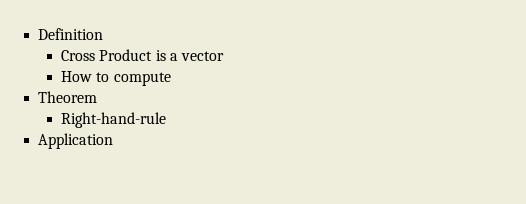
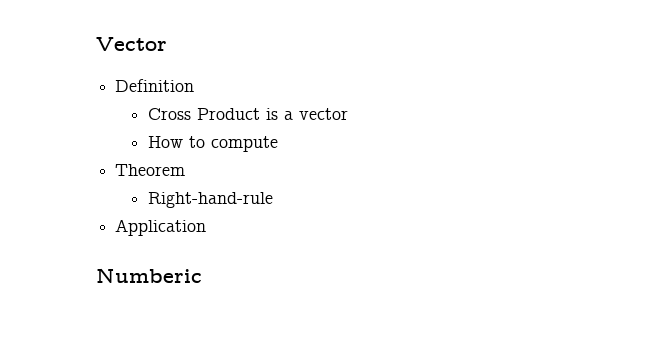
+ Vector
+ Numberic

